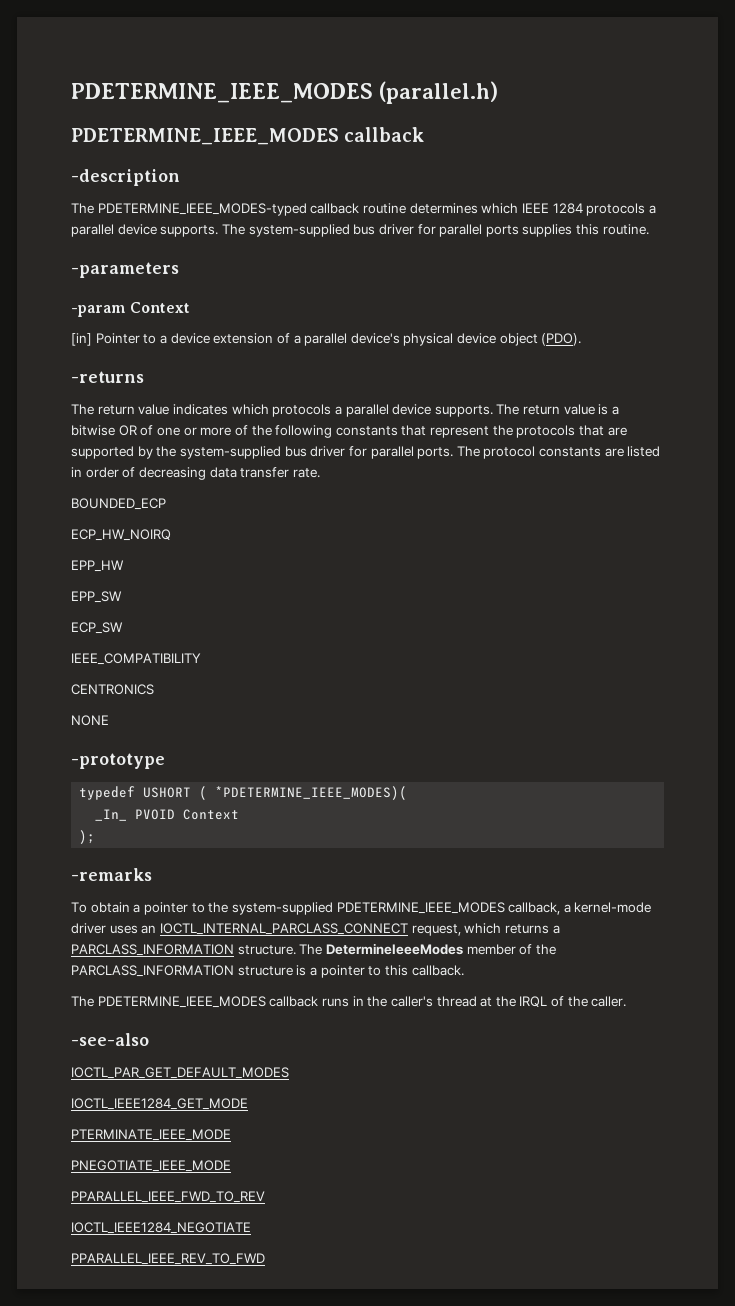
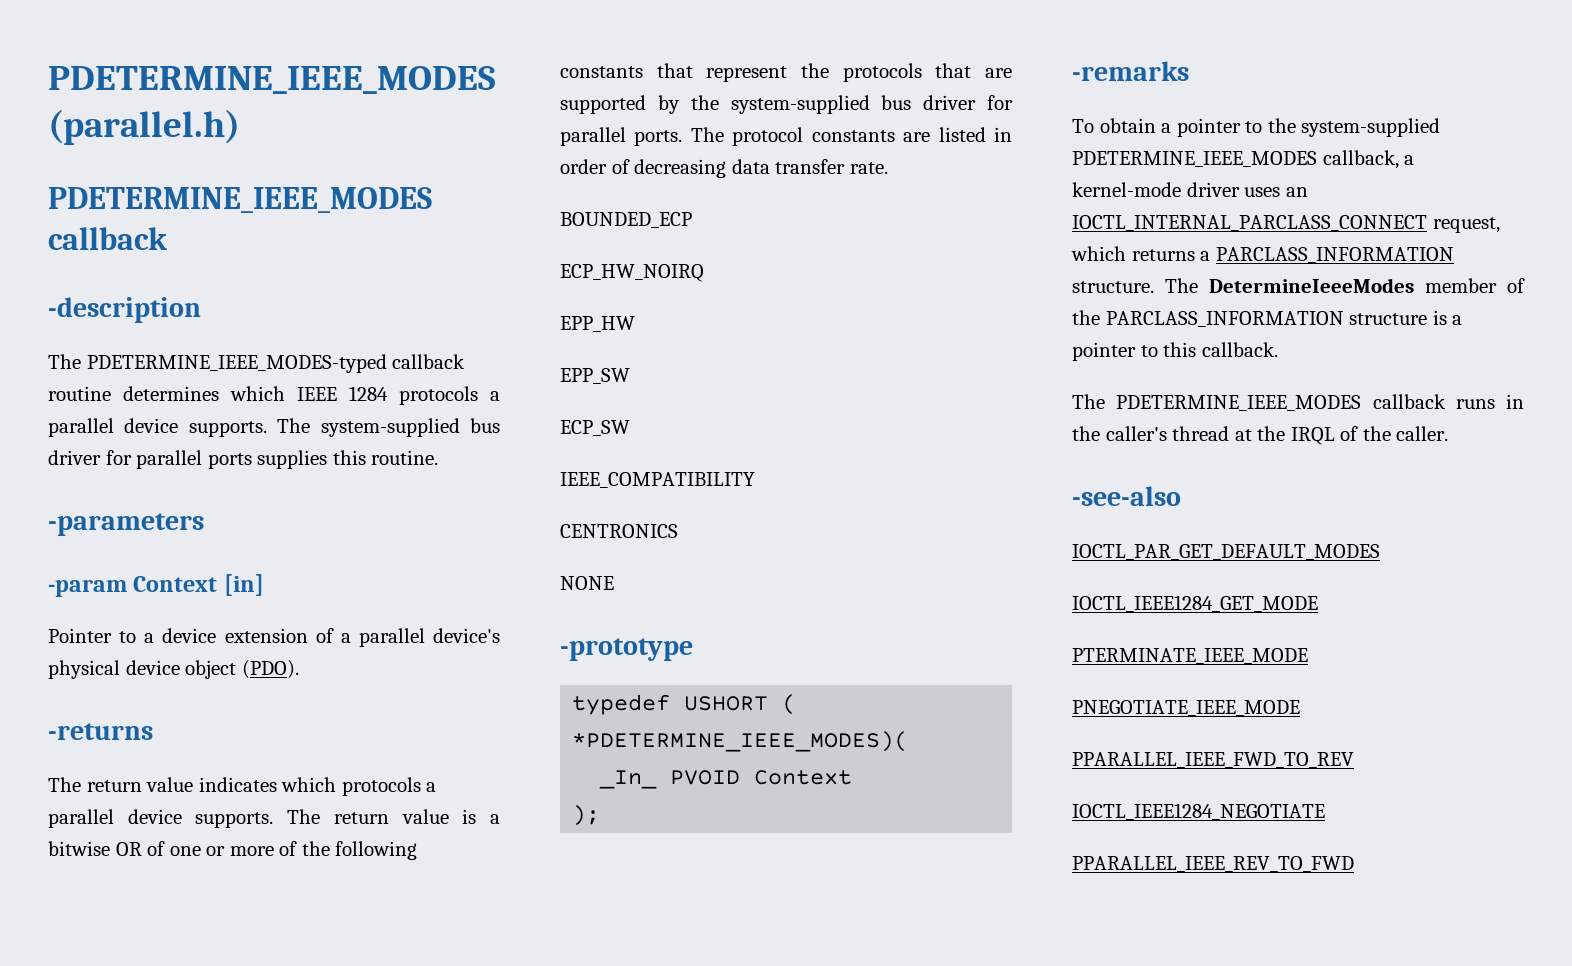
- -param Context
- [in] Pointer to a device extension of a parallel device's physical device object (PDO).
+ -param Context [in]
+ Pointer to a device extension of a parallel device's physical device object (PDO).

